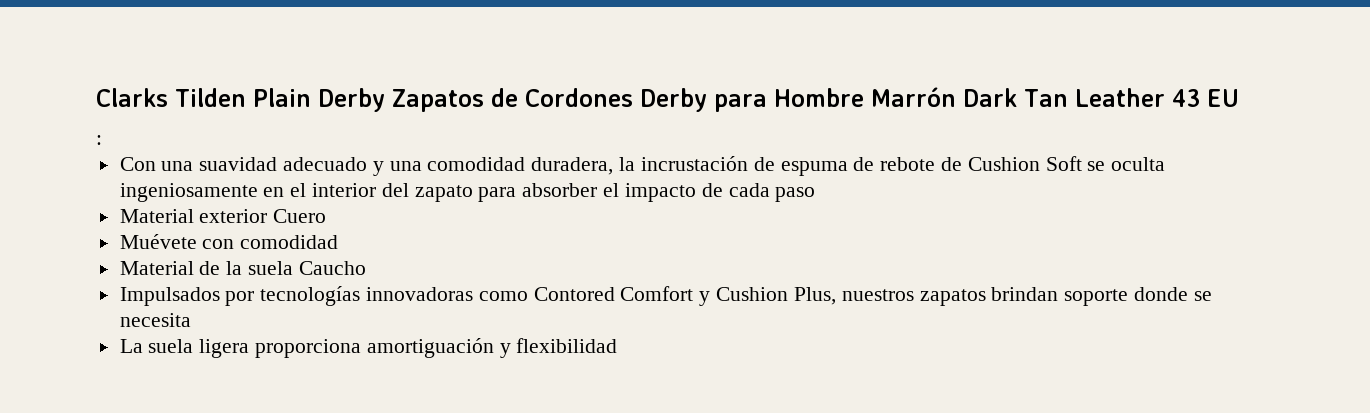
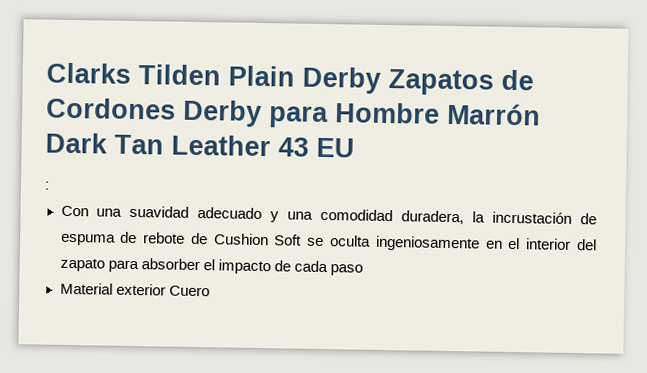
- Muévete con comodidad
- Material de la suela Caucho
- Impulsados por tecnologías innovadoras como Contored Comfort y Cushion Plus, nuestros zapatos brindan soporte donde se necesita
- La suela ligera proporciona amortiguación y flexibilidad

